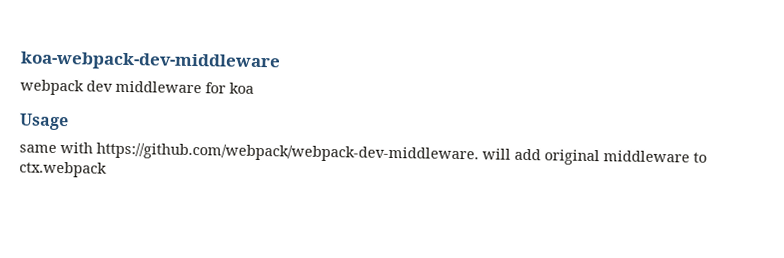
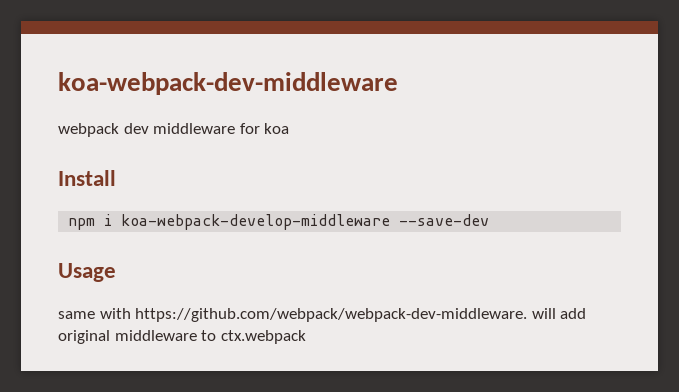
+ Install
+ npm i koa-webpack-develop-middleware --save-dev

